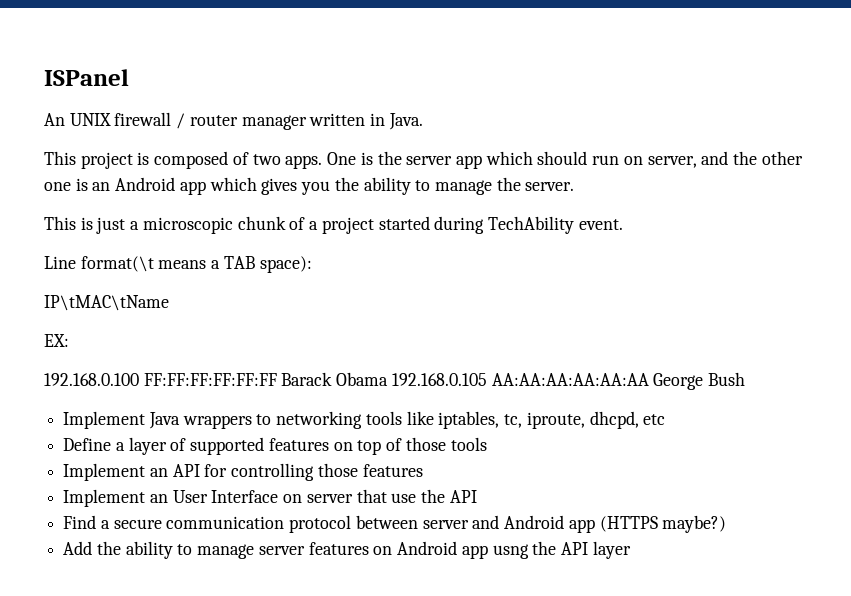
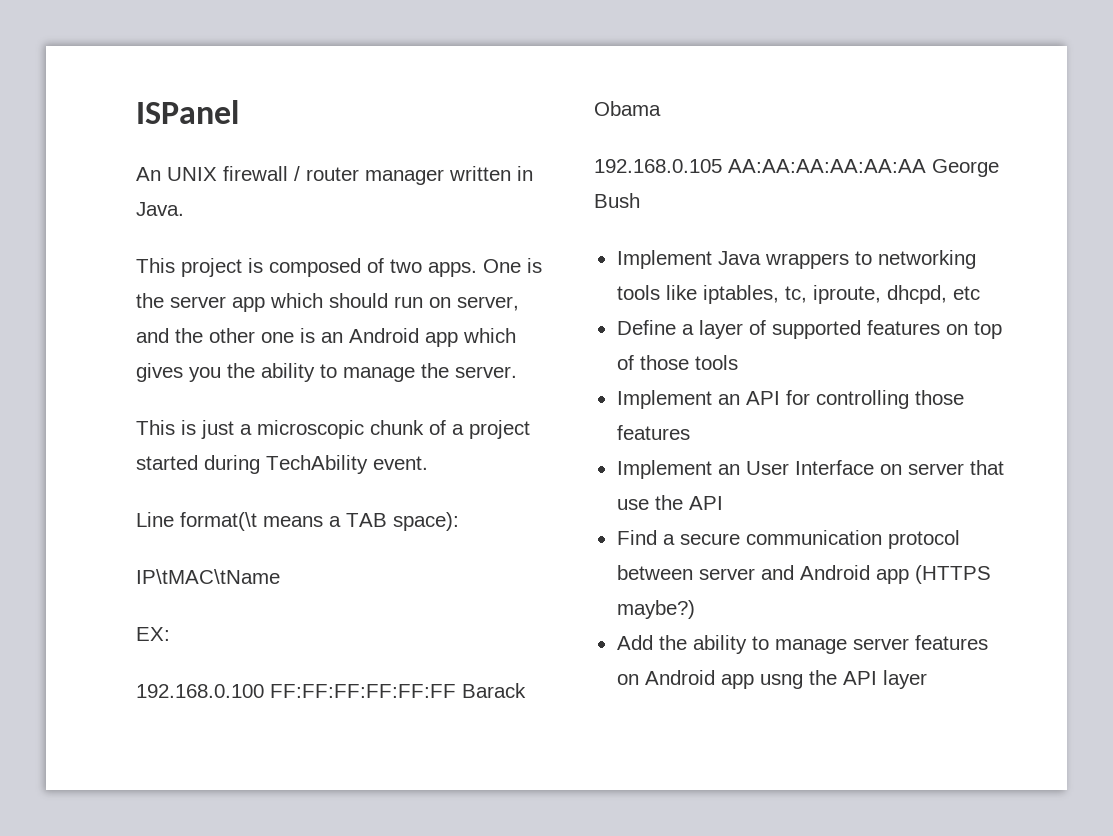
- 192.168.0.100 FF:FF:FF:FF:FF:FF Barack Obama 192.168.0.105 AA:AA:AA:AA:AA:AA George Bush
+ 192.168.0.100 FF:FF:FF:FF:FF:FF Barack Obama
+ 192.168.0.105 AA:AA:AA:AA:AA:AA George Bush

